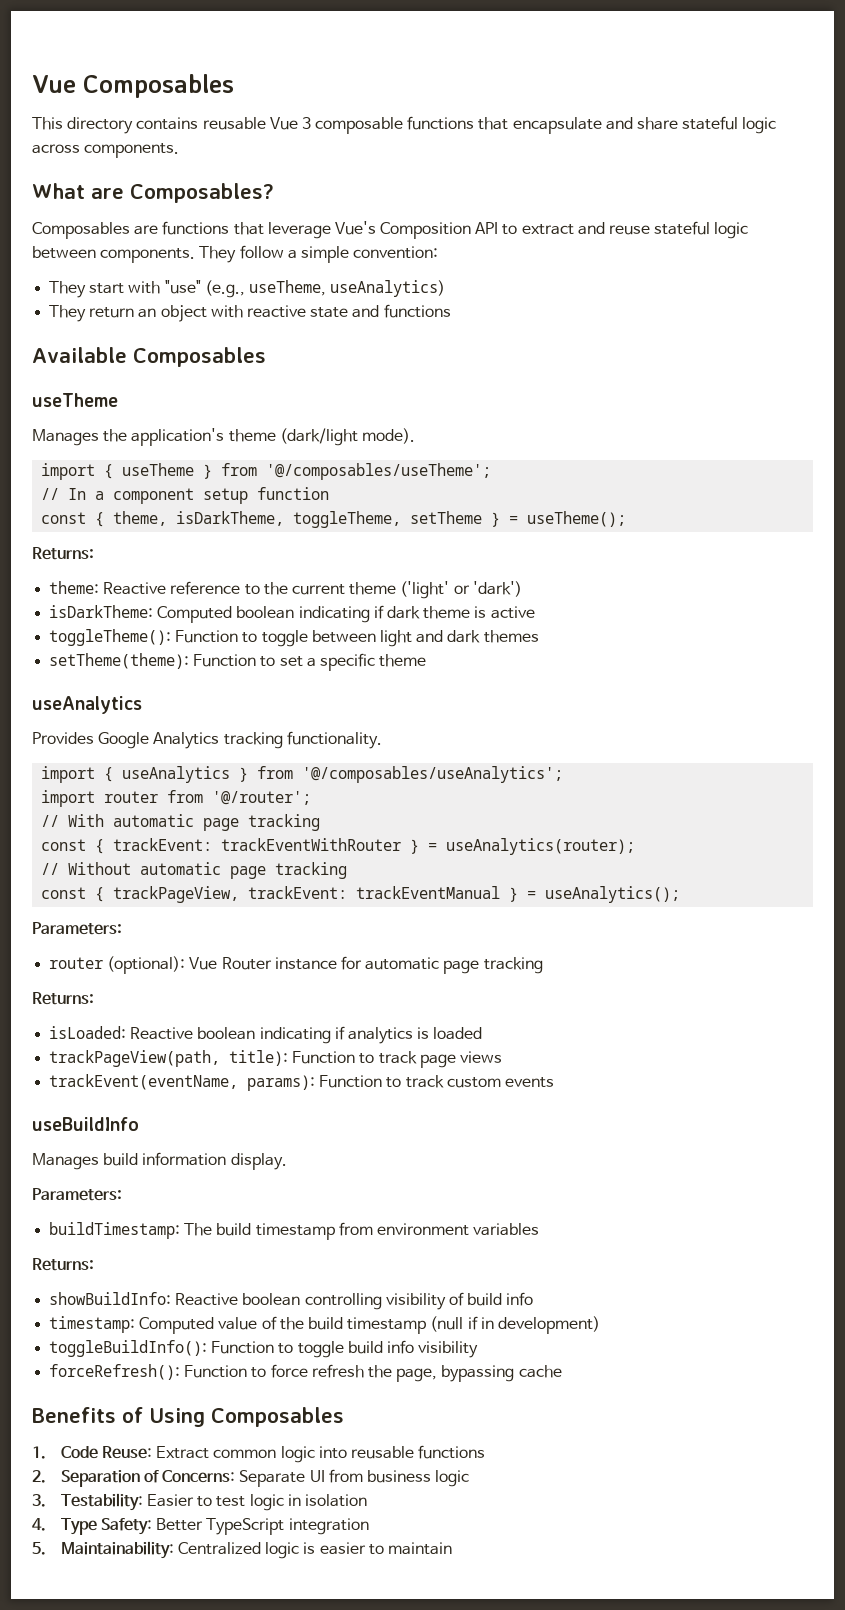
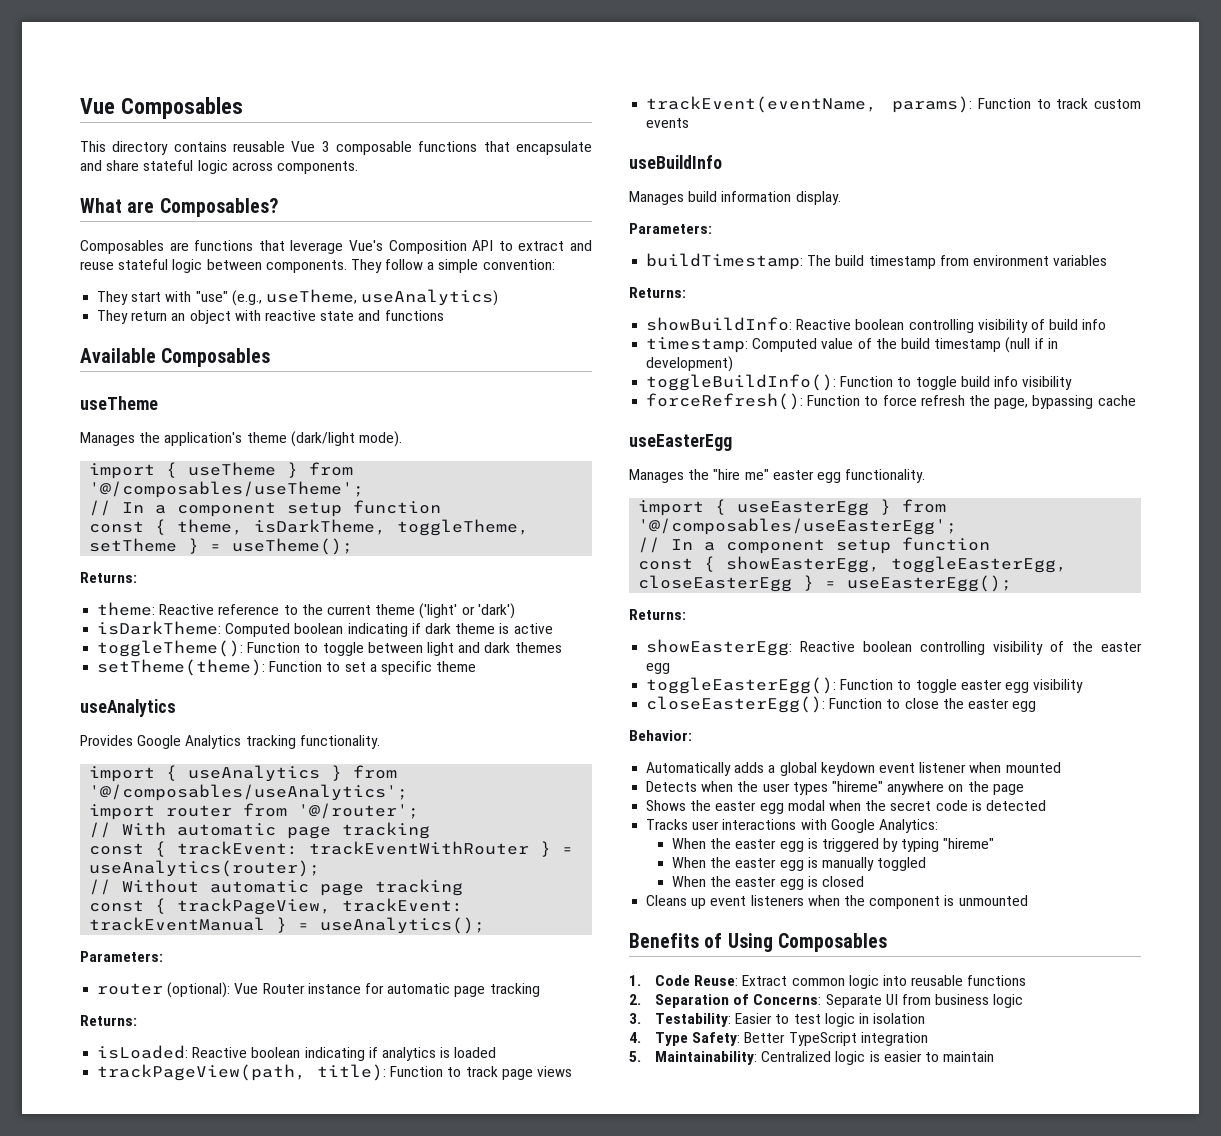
  forceRefresh(): Function to force refresh the page, bypassing cache
+ useEasterEgg
+ Manages the "hire me" easter egg functionality.
+ import { useEasterEgg } from '@/composables/useEasterEgg';
+ // In a component setup function
+ const { showEasterEgg, toggleEasterEgg, closeEasterEgg } = useEasterEgg();
+ Returns:
+ showEasterEgg: Reactive boolean controlling visibility of the easter egg
+ toggleEasterEgg(): Function to toggle easter egg visibility
+ closeEasterEgg(): Function to close the easter egg
+ Behavior:
+ Automatically adds a global keydown event listener when mounted
+ Detects when the user types "hireme" anywhere on the page
+ Shows the easter egg modal when the secret code is detected
+ Tracks user interactions with Google Analytics:
+ When the easter egg is triggered by typing "hireme"
+ When the easter egg is manually toggled
+ When the easter egg is closed
+ Cleans up event listeners when the component is unmounted

